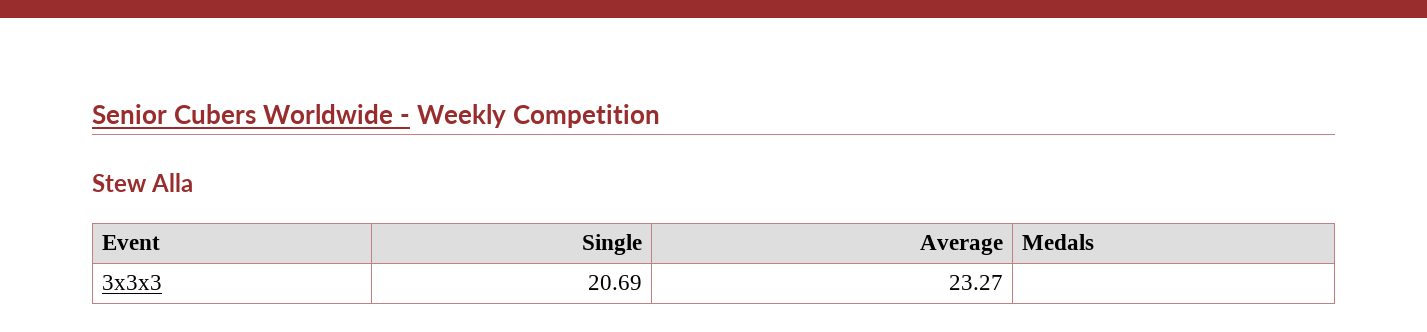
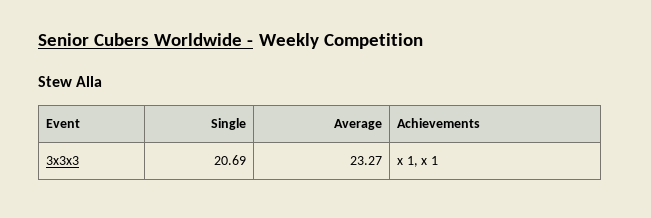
- Event | Single | Average | Medals
+ Event | Single | Average | Achievements
- 3x3x3 | 20.69 | 23.27 |
+ 3x3x3 | 20.69 | 23.27 | x 1, x 1

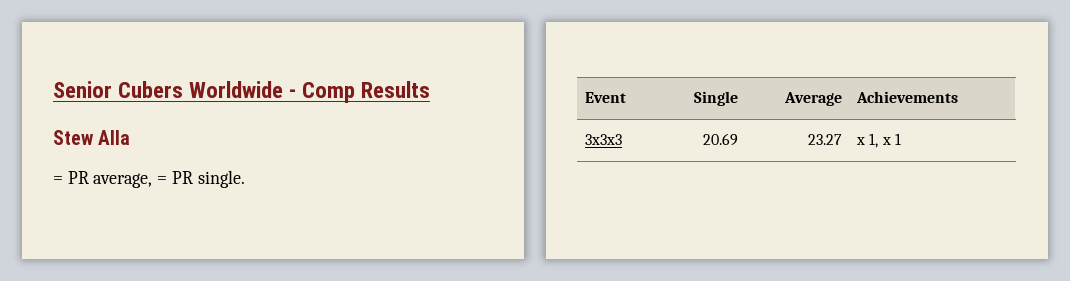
- Senior Cubers Worldwide - Weekly Competition
+ Senior Cubers Worldwide - Comp Results
+ = PR average, = PR single.

